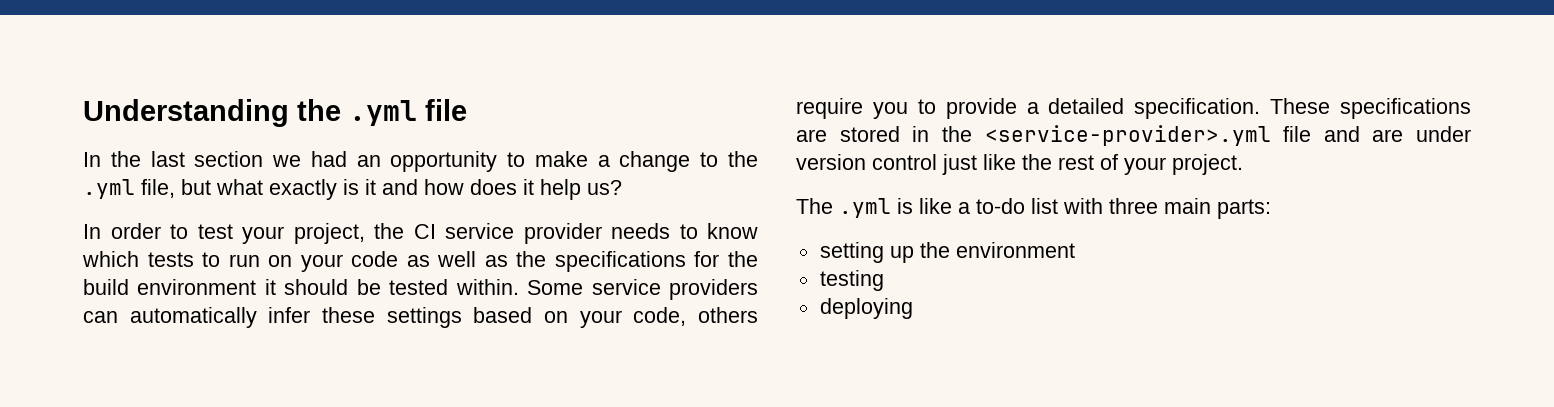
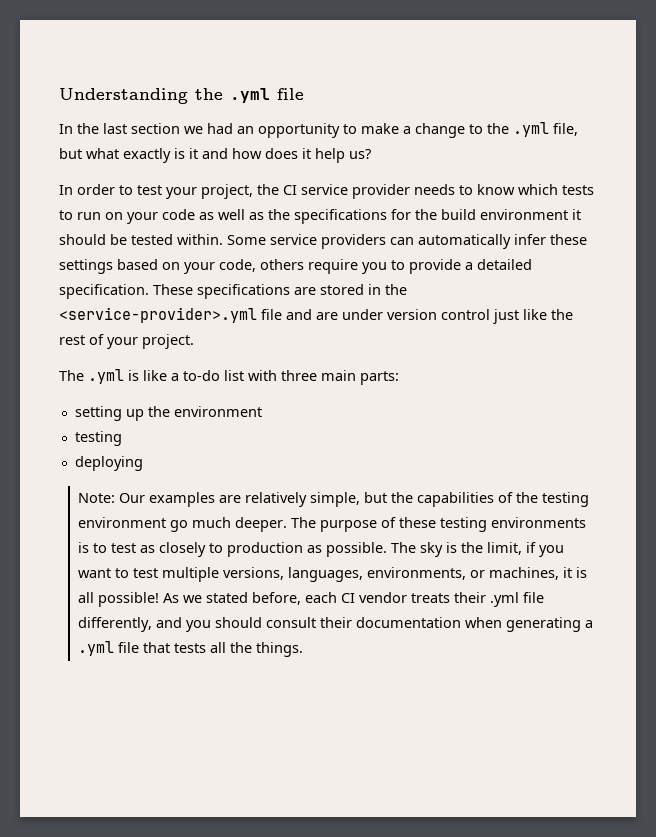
+ Note: Our examples are relatively simple, but the capabilities of the testing environment go much deeper. The purpose of these testing environments is to test as closely to production as possible. The sky is the limit, if you want to test multiple versions, languages, environments, or machines, it is all possible! As we stated before, each CI vendor treats their .yml file differently, and you should consult their documentation when generating a .yml file that tests all the things.

